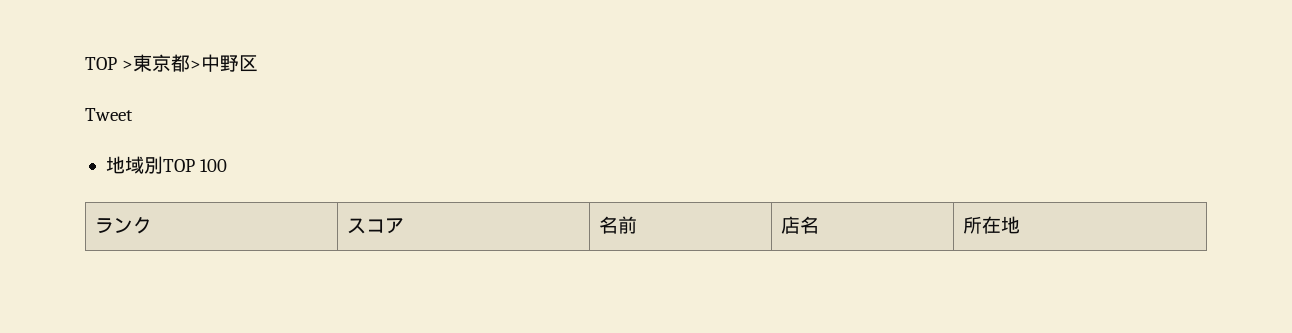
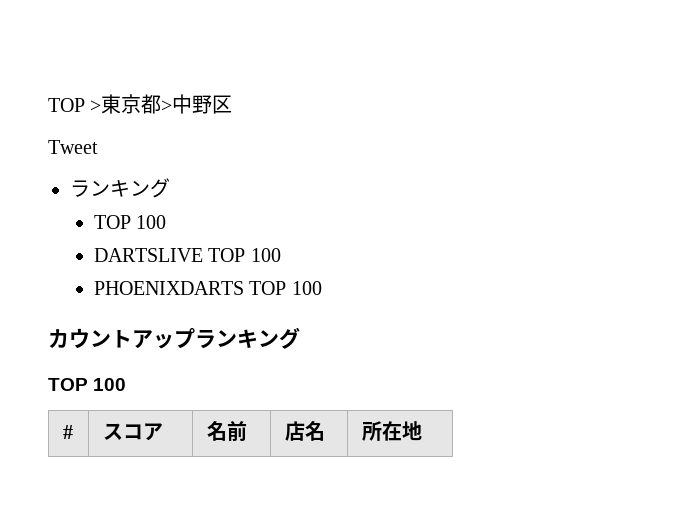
  Tweet
- 地域別TOP 100
- ランク | スコア | 名前 | 店名 | 所在地
+ ランキング
+ TOP 100
+ DARTSLIVE TOP 100
+ PHOENIXDARTS TOP 100
+ カウントアップランキング
+ TOP 100
+ # | スコア | 名前 | 店名 | 所在地

